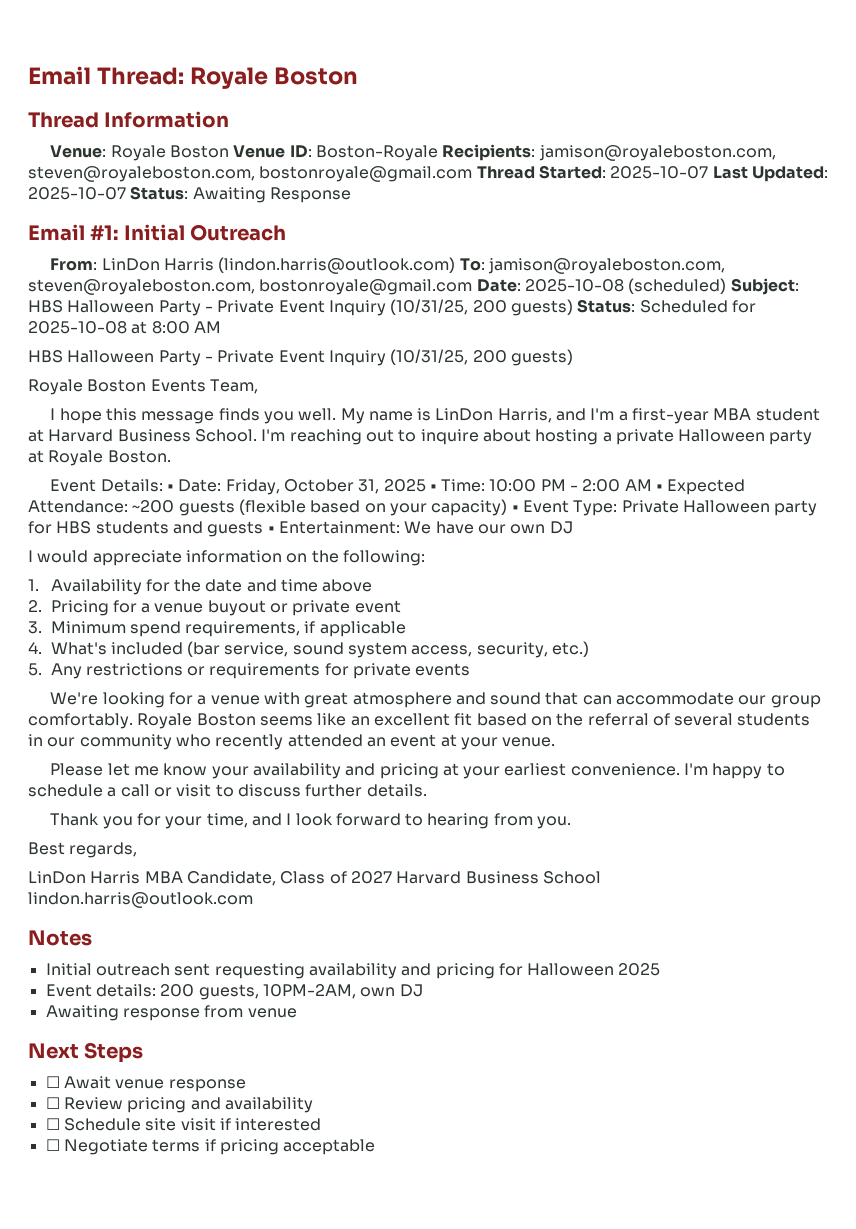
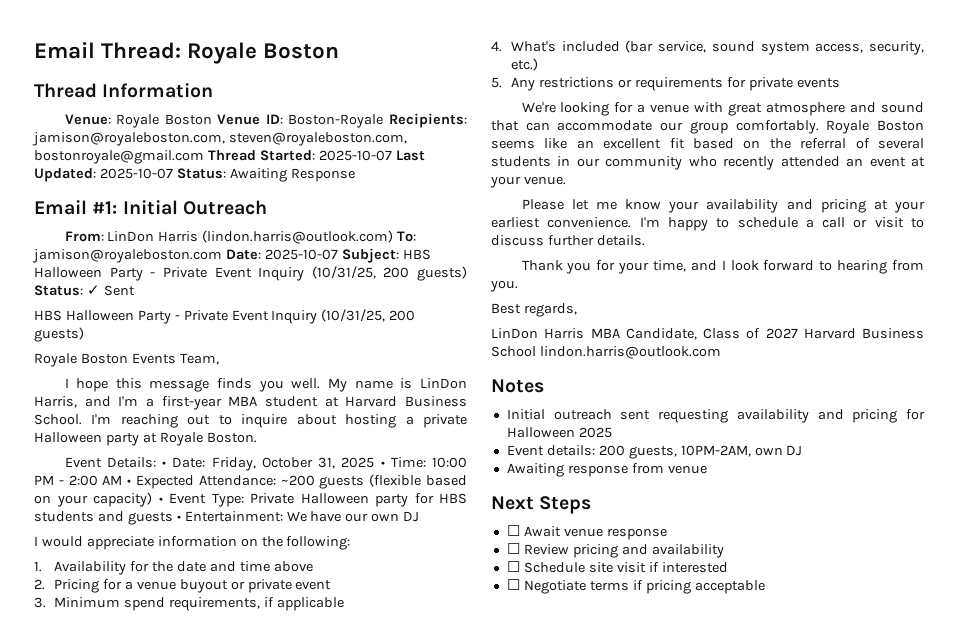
- From: LinDon Harris (lindon.harris@outlook.com) To: jamison@royaleboston.com, steven@royaleboston.com, bostonroyale@gmail.com Date: 2025-10-08 (scheduled) Subject: HBS Halloween Party - Private Event Inquiry (10/31/25, 200 guests) Status: Scheduled for 2025-10-08 at 8:00 AM
+ From: LinDon Harris (lindon.harris@outlook.com) To: jamison@royaleboston.com Date: 2025-10-07 Subject: HBS Halloween Party - Private Event Inquiry (10/31/25, 200 guests) Status: ✓ Sent

